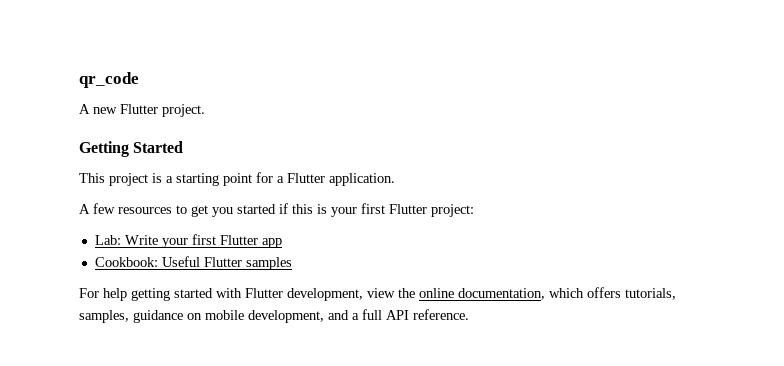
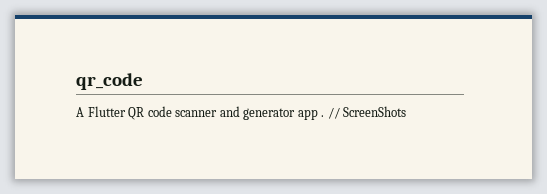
- A new Flutter project.
- Getting Started
- This project is a starting point for a Flutter application.
- A few resources to get you started if this is your first Flutter project:
- Lab: Write your first Flutter app
- Cookbook: Useful Flutter samples
- For help getting started with Flutter development, view the online documentation, which offers tutorials, samples, guidance on mobile development, and a full API reference.
+ A Flutter QR code scanner and generator app . // ScreenShots

